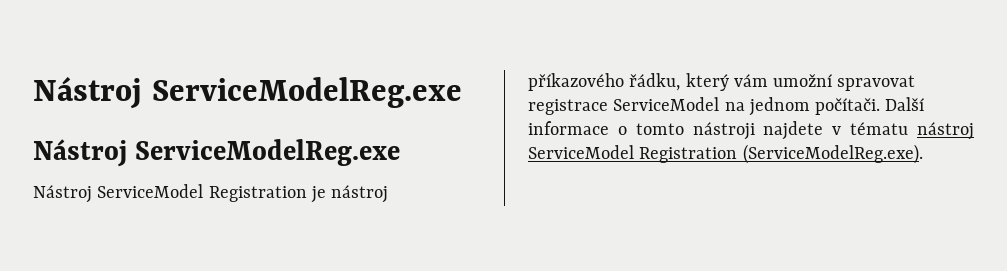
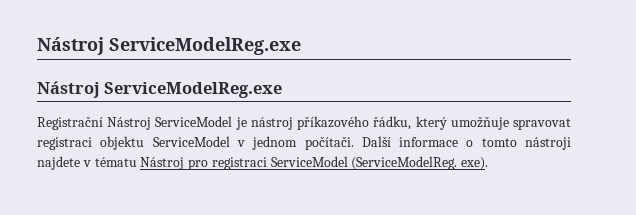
- Nástroj ServiceModel Registration je nástroj příkazového řádku, který vám umožní spravovat registrace ServiceModel na jednom počítači.
+ Registrační Nástroj ServiceModel je nástroj příkazového řádku, který umožňuje spravovat registraci objektu ServiceModel v jednom počítači.
- Další informace o tomto nástroji najdete v tématu nástroj ServiceModel Registration (ServiceModelReg.exe).
+ Další informace o tomto nástroji najdete v tématu Nástroj pro registraci ServiceModel (ServiceModelReg. exe).

